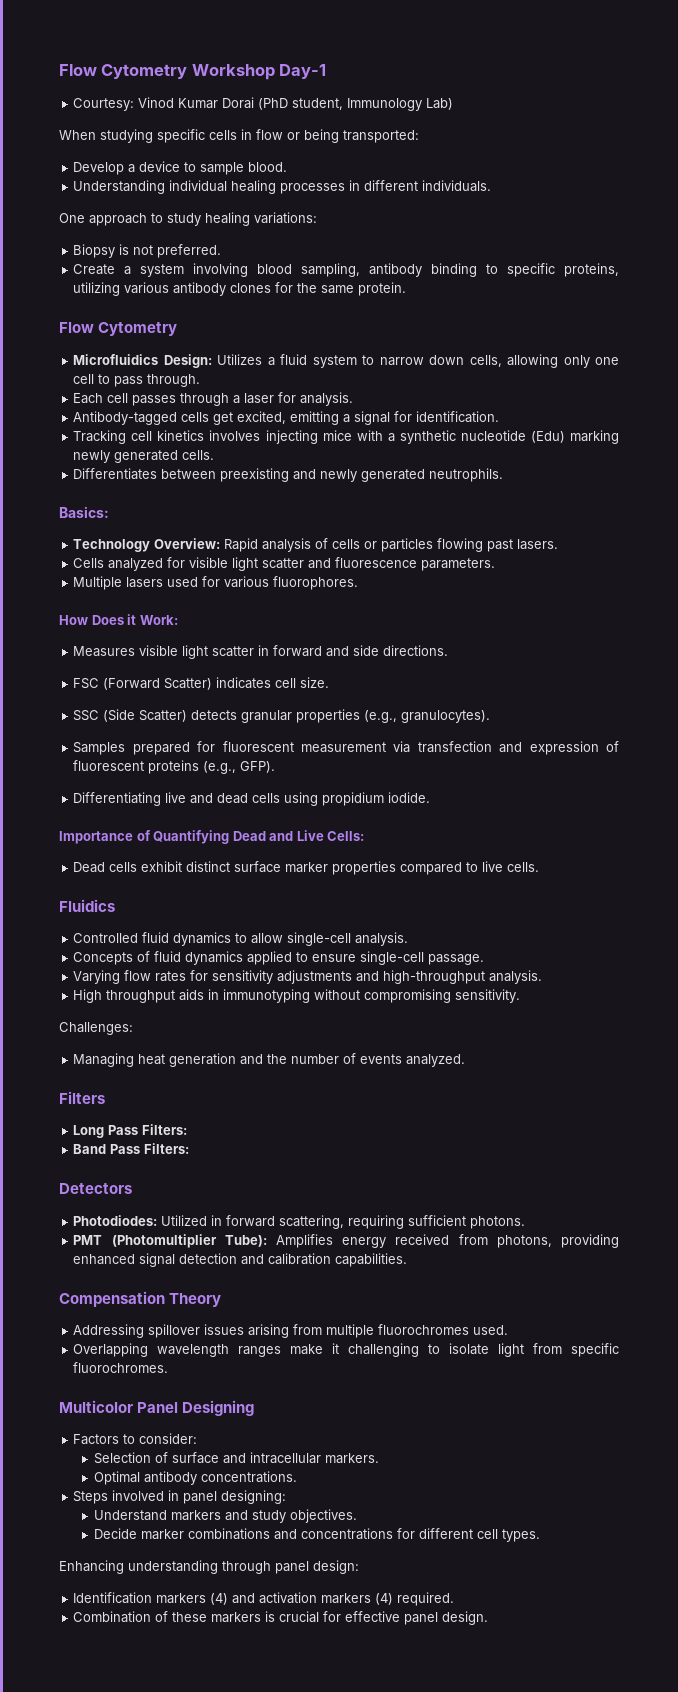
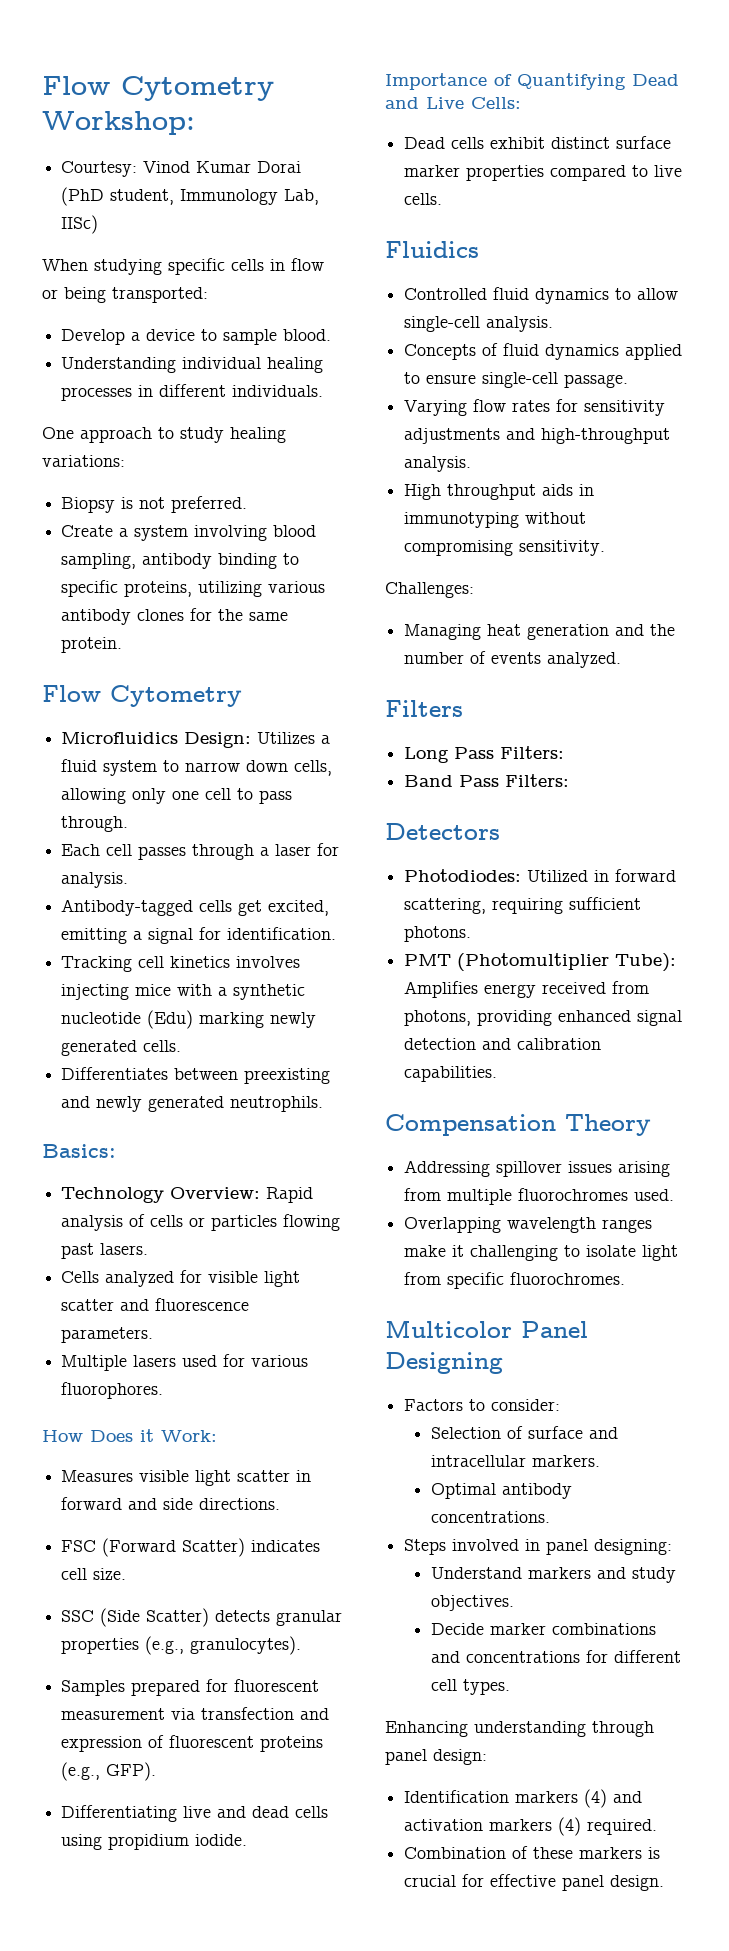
- Flow Cytometry Workshop Day-1
+ Flow Cytometry Workshop:
- Courtesy: Vinod Kumar Dorai (PhD student, Immunology Lab)
+ Courtesy: Vinod Kumar Dorai (PhD student, Immunology Lab, IISc)

